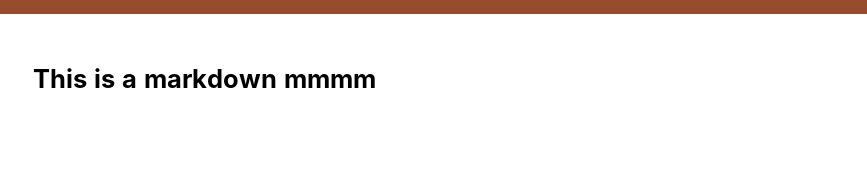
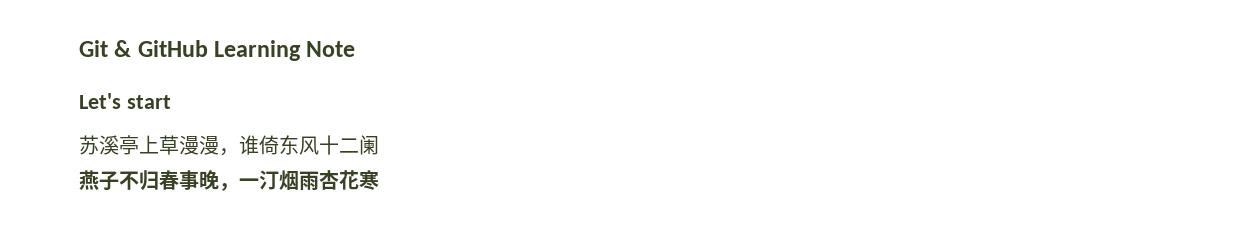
- This is a markdown mmmm
+ Git & GitHub Learning Note
+ Let's start
+ 苏溪亭上草漫漫，谁倚东风十二阑
+ 燕子不归春事晚，一汀烟雨杏花寒

